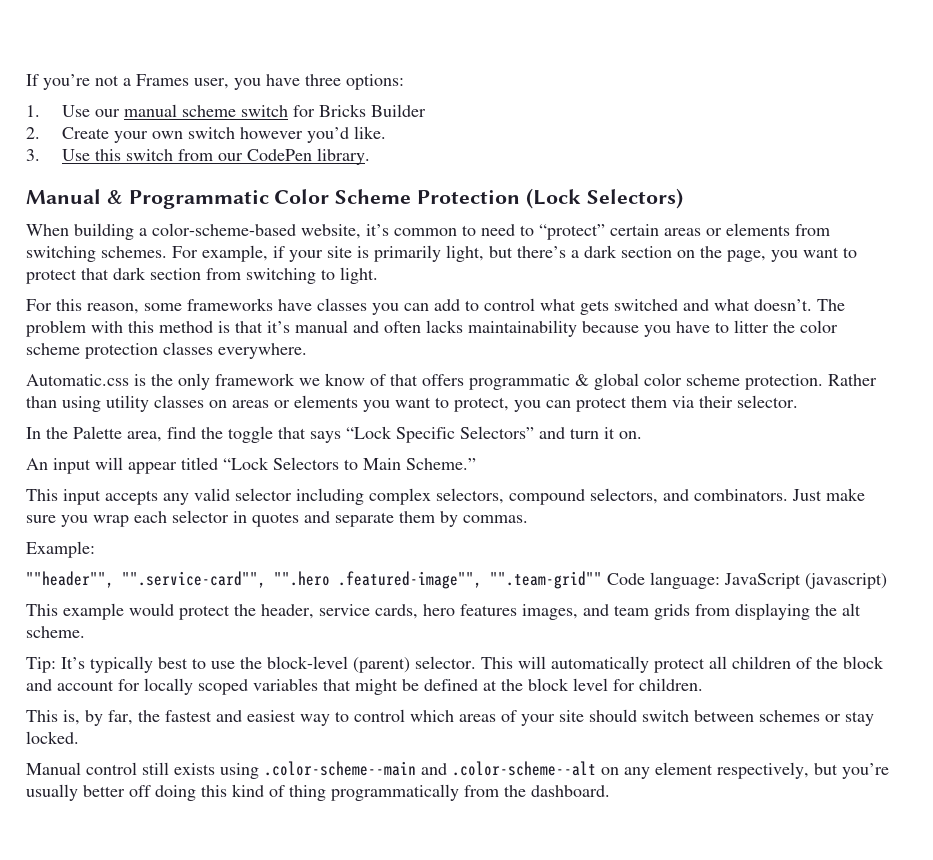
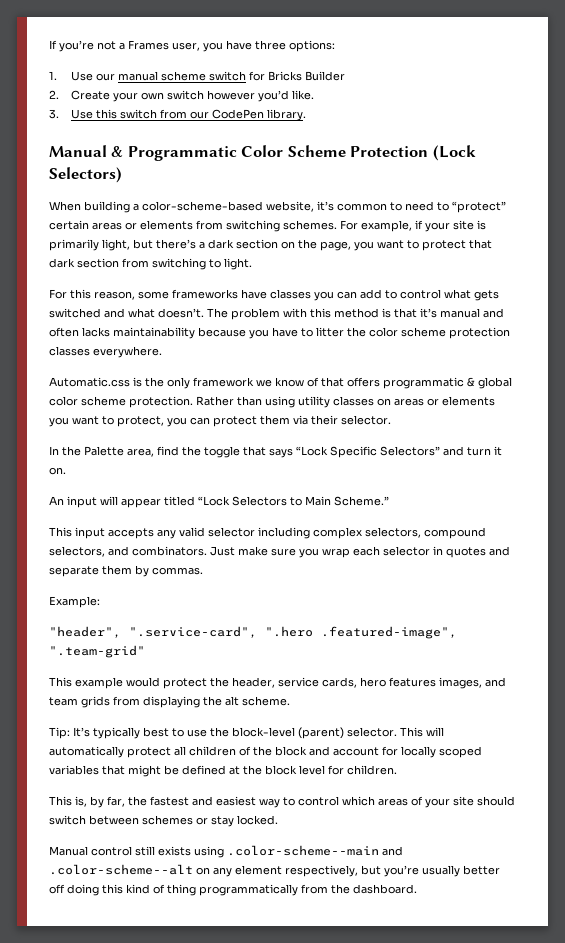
- ""header"", "".service-card"", "".hero .featured-image"", "".team-grid"" Code language: JavaScript (javascript)
+ "header", ".service-card", ".hero .featured-image", ".team-grid"

